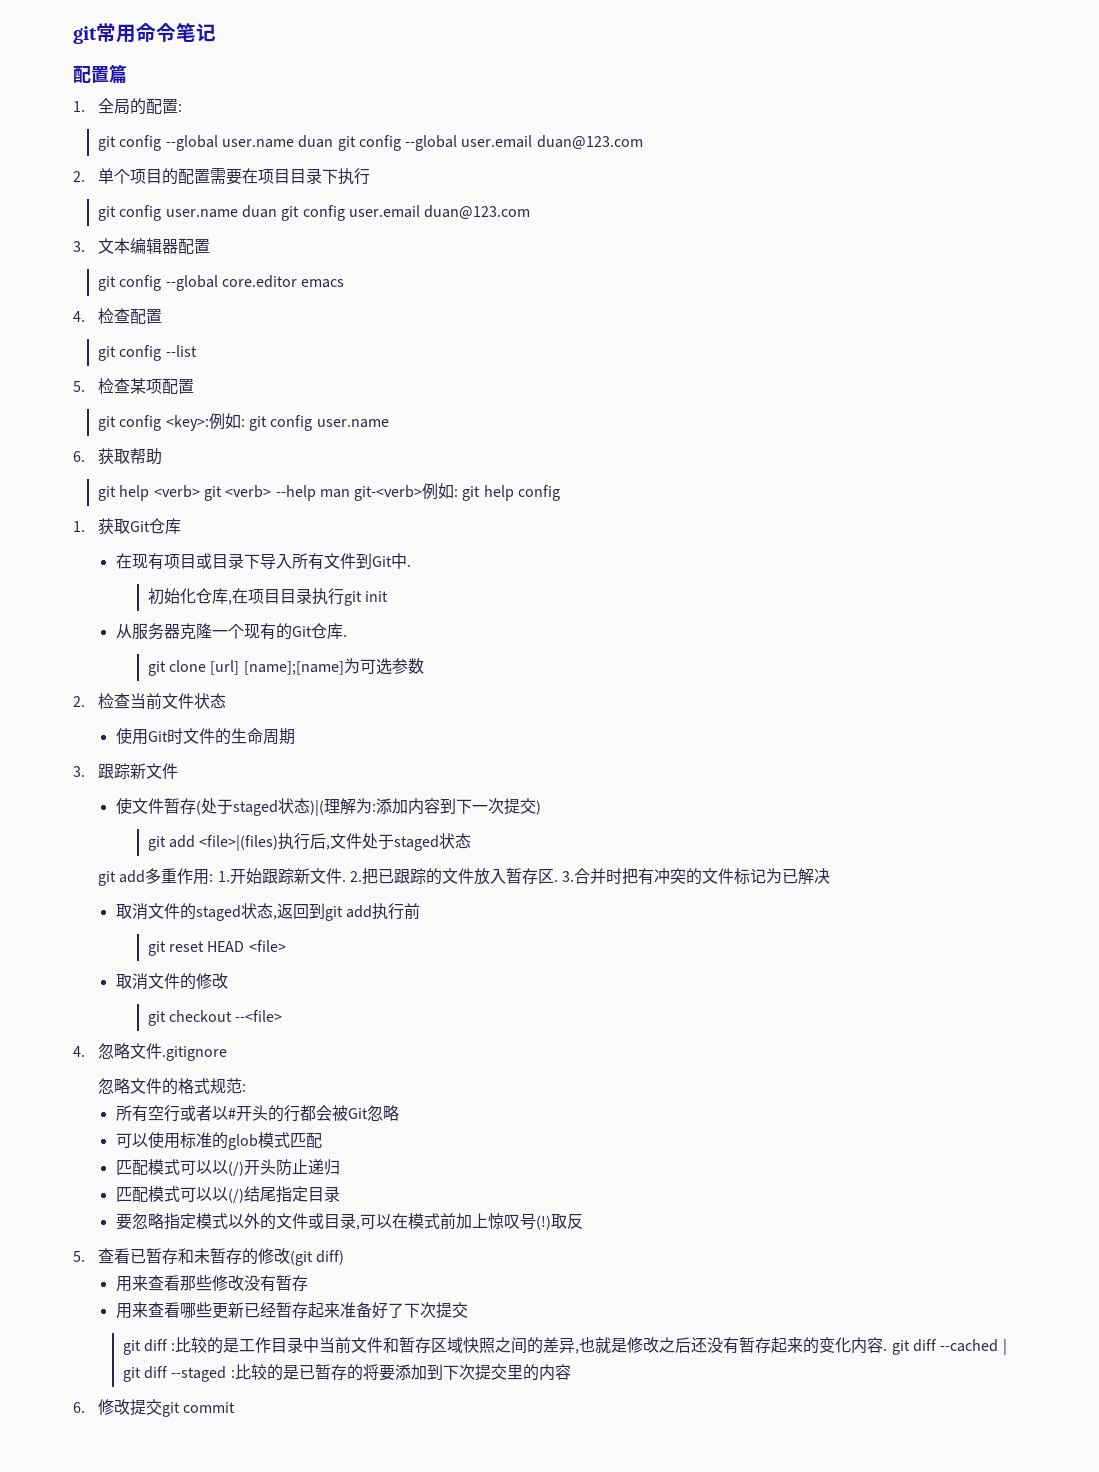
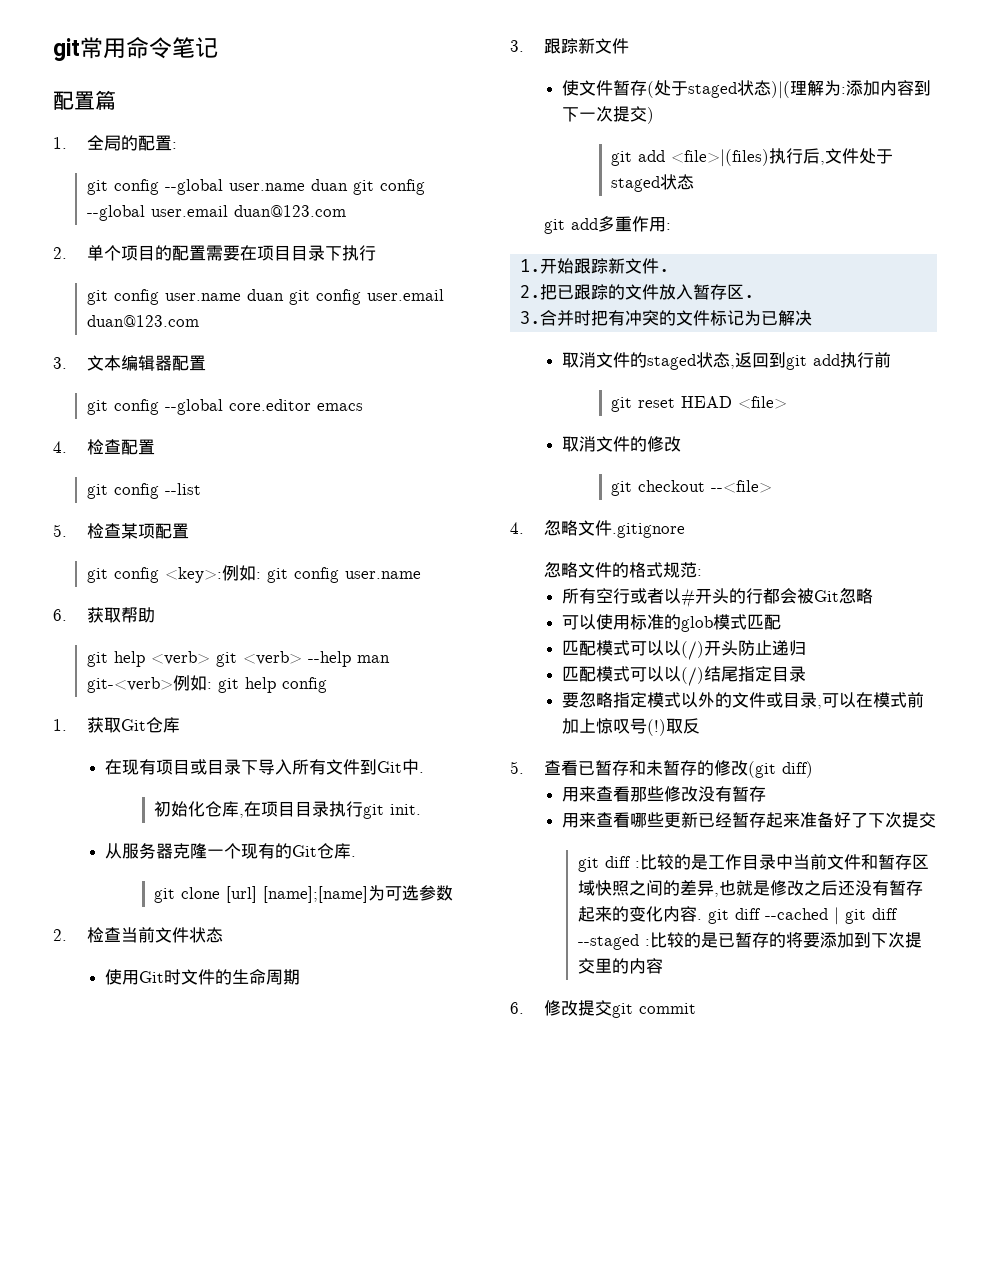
- 初始化仓库,在项目目录执行git init
+ 初始化仓库,在项目目录执行git init.
- git add多重作用: 1.开始跟踪新文件. 2.把已跟踪的文件放入暂存区. 3.合并时把有冲突的文件标记为已解决
+ git add多重作用:
+ 1.开始跟踪新文件.
+ 2.把已跟踪的文件放入暂存区.
+ 3.合并时把有冲突的文件标记为已解决

